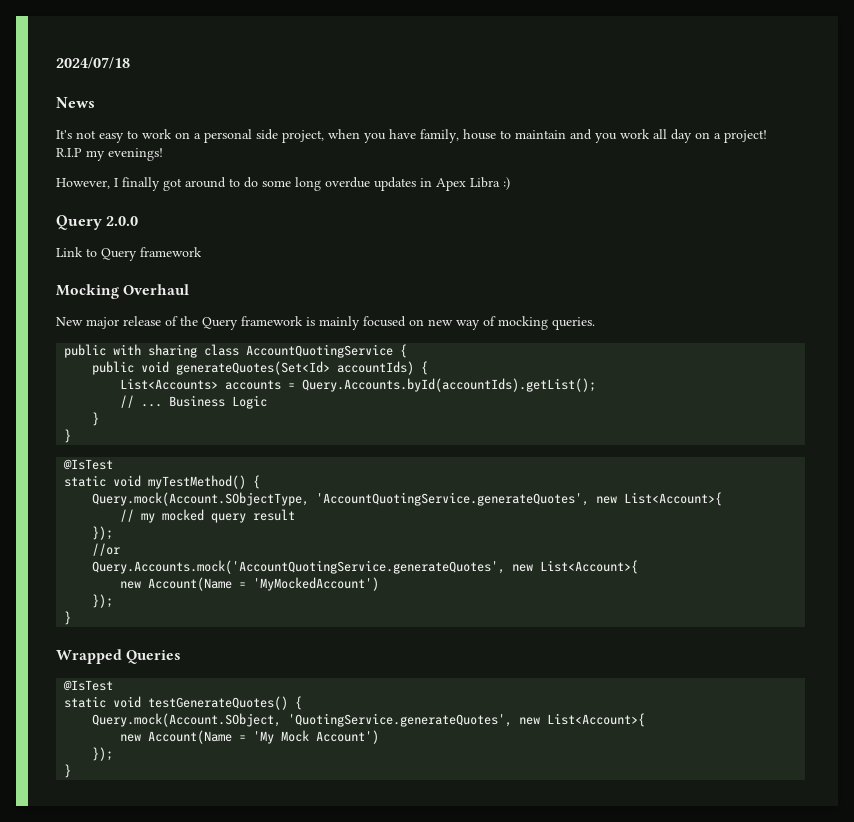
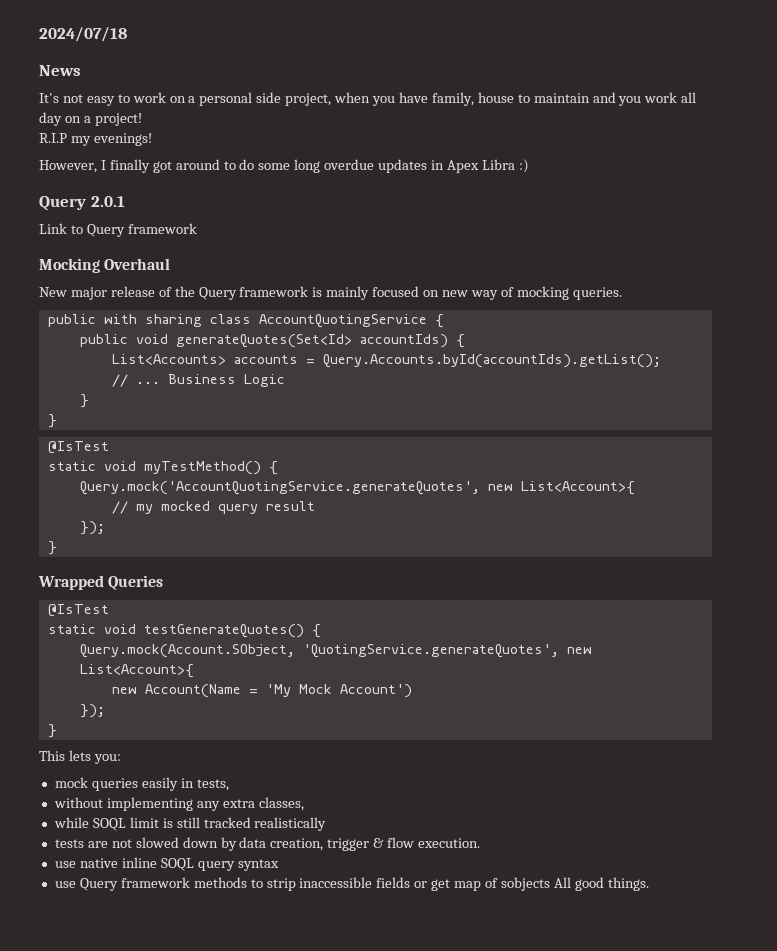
- Query 2.0.0
+ Query 2.0.1
- Query.mock(Account.SObjectType, 'AccountQuotingService.generateQuotes', new List<Account>{
+ Query.mock('AccountQuotingService.generateQuotes', new List<Account>{
- //or
- Query.Accounts.mock('AccountQuotingService.generateQuotes', new List<Account>{
- new Account(Name = 'MyMockedAccount')
- });
+ This lets you:
+ mock queries easily in tests,
+ without implementing any extra classes,
+ while SOQL limit is still tracked realistically
+ tests are not slowed down by data creation, trigger & flow execution.
+ use native inline SOQL query syntax
+ use Query framework methods to strip inaccessible fields or get map of sobjects All good things.

